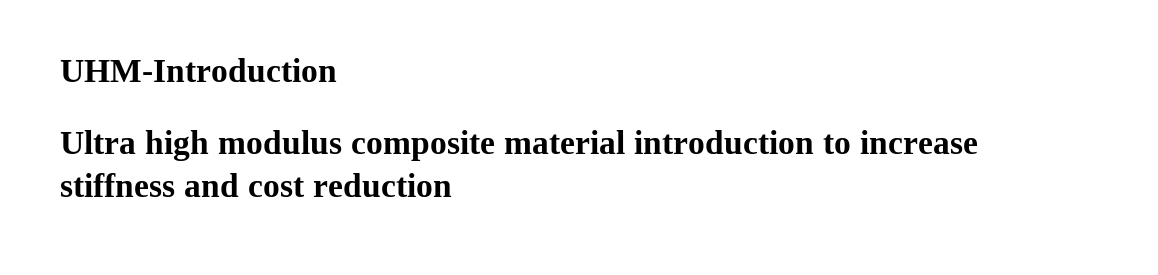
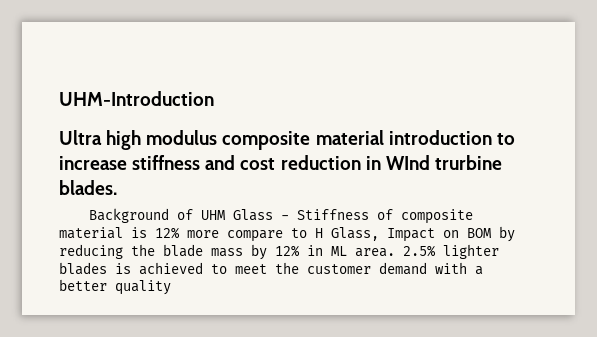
- Ultra high modulus composite material introduction to increase stiffness and cost reduction
+ Ultra high modulus composite material introduction to increase stiffness and cost reduction in WInd trurbine blades.
+ Background of UHM Glass - Stiffness of composite material is 12% more compare to H Glass, Impact on BOM by reducing the blade mass by 12% in ML area. 2.5% lighter blades is achieved to meet the customer demand with a better quality

